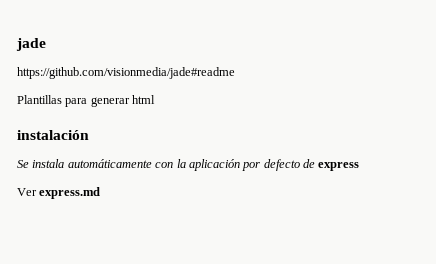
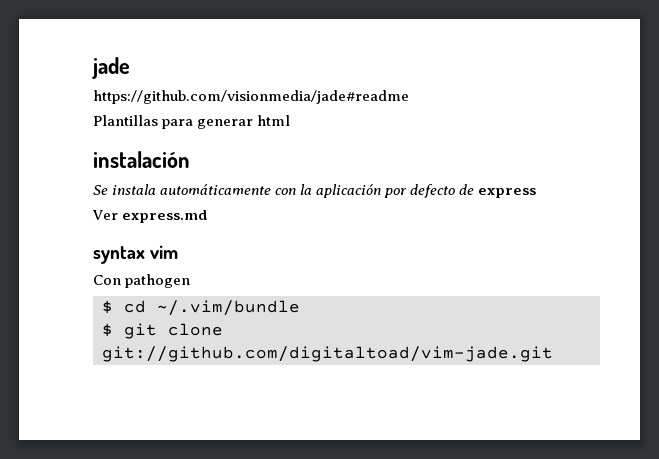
+ syntax vim
+ Con pathogen
+ $ cd ~/.vim/bundle
+ $ git clone git://github.com/digitaltoad/vim-jade.git

